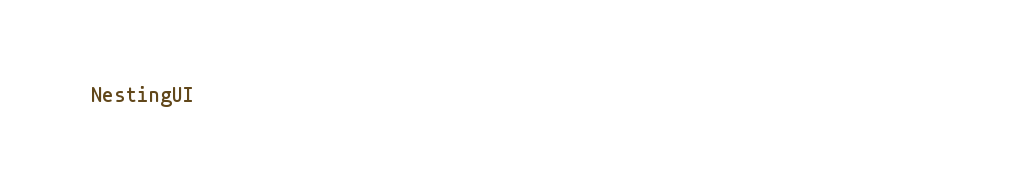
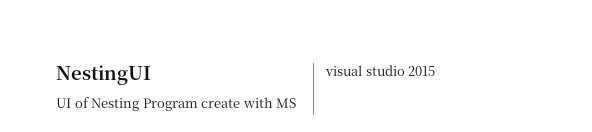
+ UI of Nesting Program create with MS visual studio 2015

